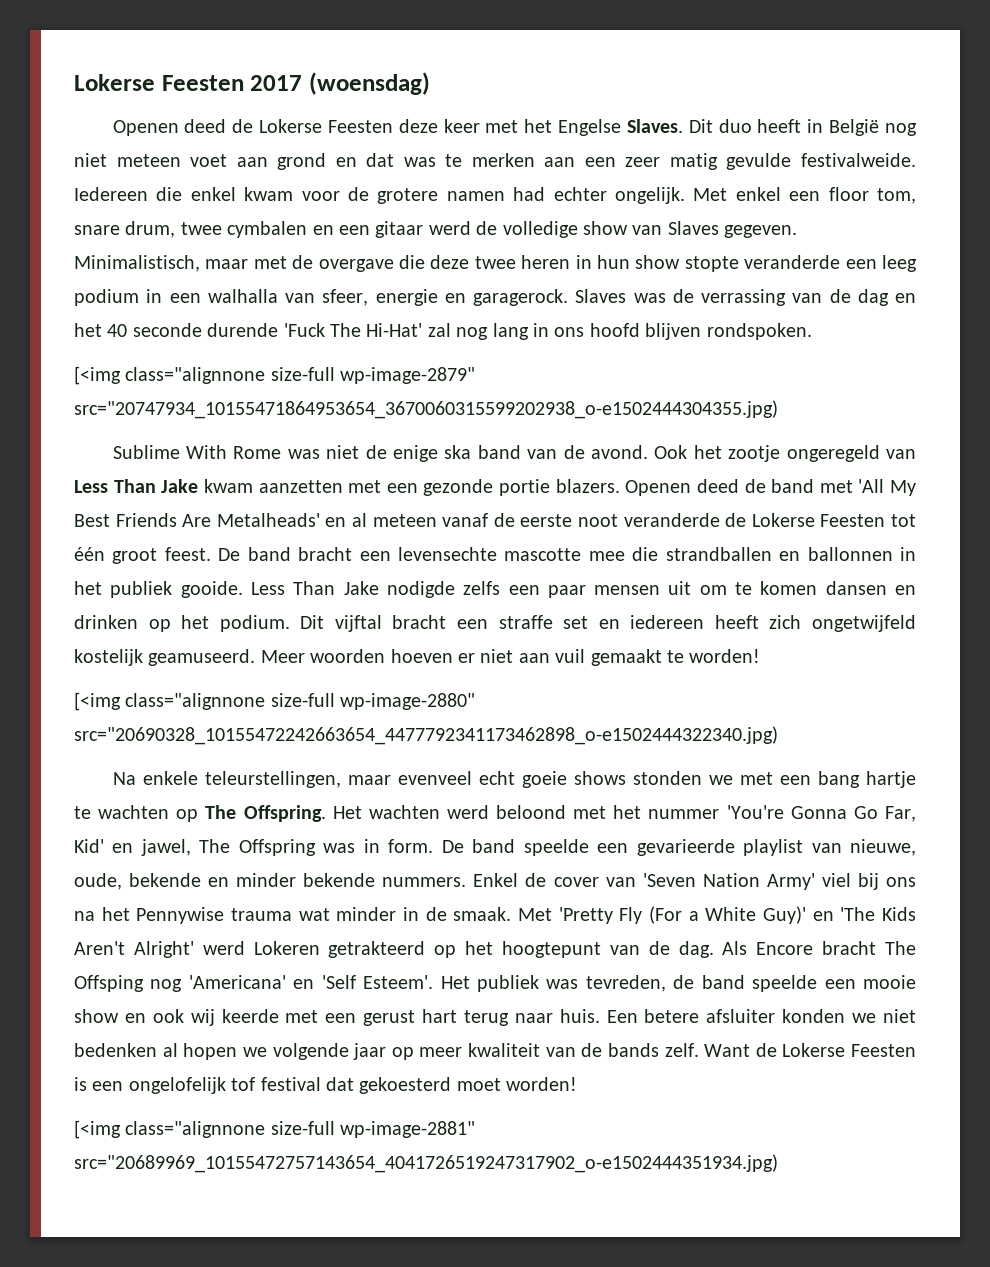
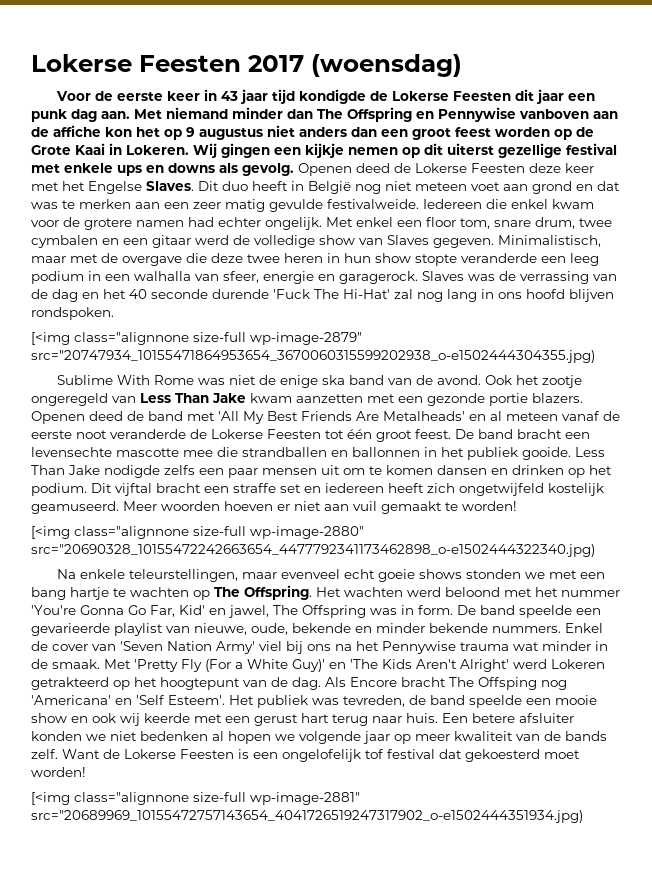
+ Voor de eerste keer in 43 jaar tijd kondigde de Lokerse Feesten dit jaar een punk dag aan. Met niemand minder dan The Offspring en Pennywise vanboven aan de affiche kon het op 9 augustus niet anders dan een groot feest worden op de Grote Kaai in Lokeren. Wij gingen een kijkje nemen op dit uiterst gezellige festival met enkele ups en downs als gevolg.

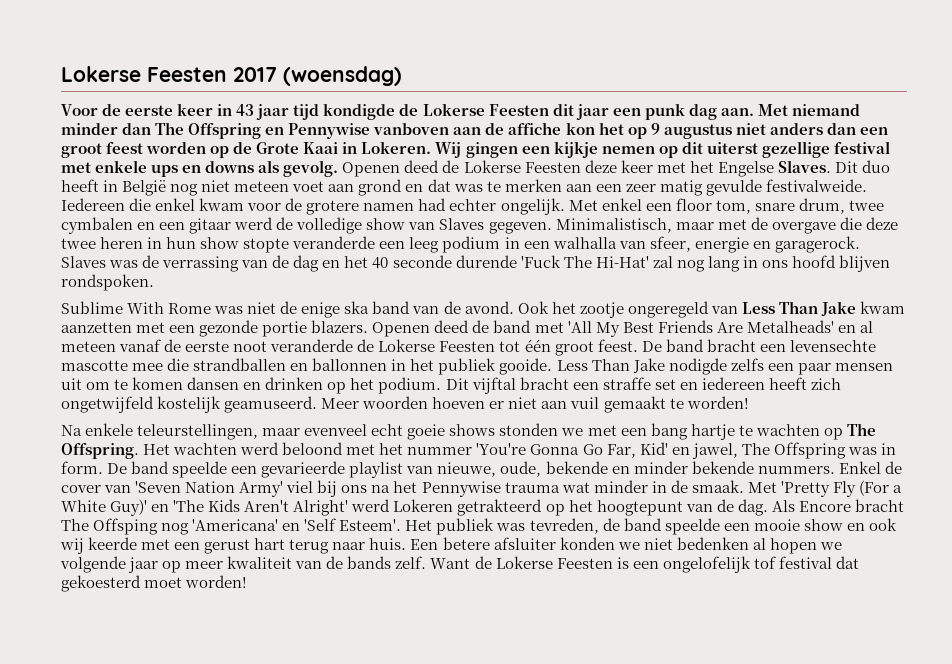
- [<img class="alignnone size-full wp-image-2879" src="20747934_10155471864953654_3670060315599202938_o-e1502444304355.jpg)
- [<img class="alignnone size-full wp-image-2880" src="20690328_10155472242663654_4477792341173462898_o-e1502444322340.jpg)
- [<img class="alignnone size-full wp-image-2881" src="20689969_10155472757143654_4041726519247317902_o-e1502444351934.jpg)

